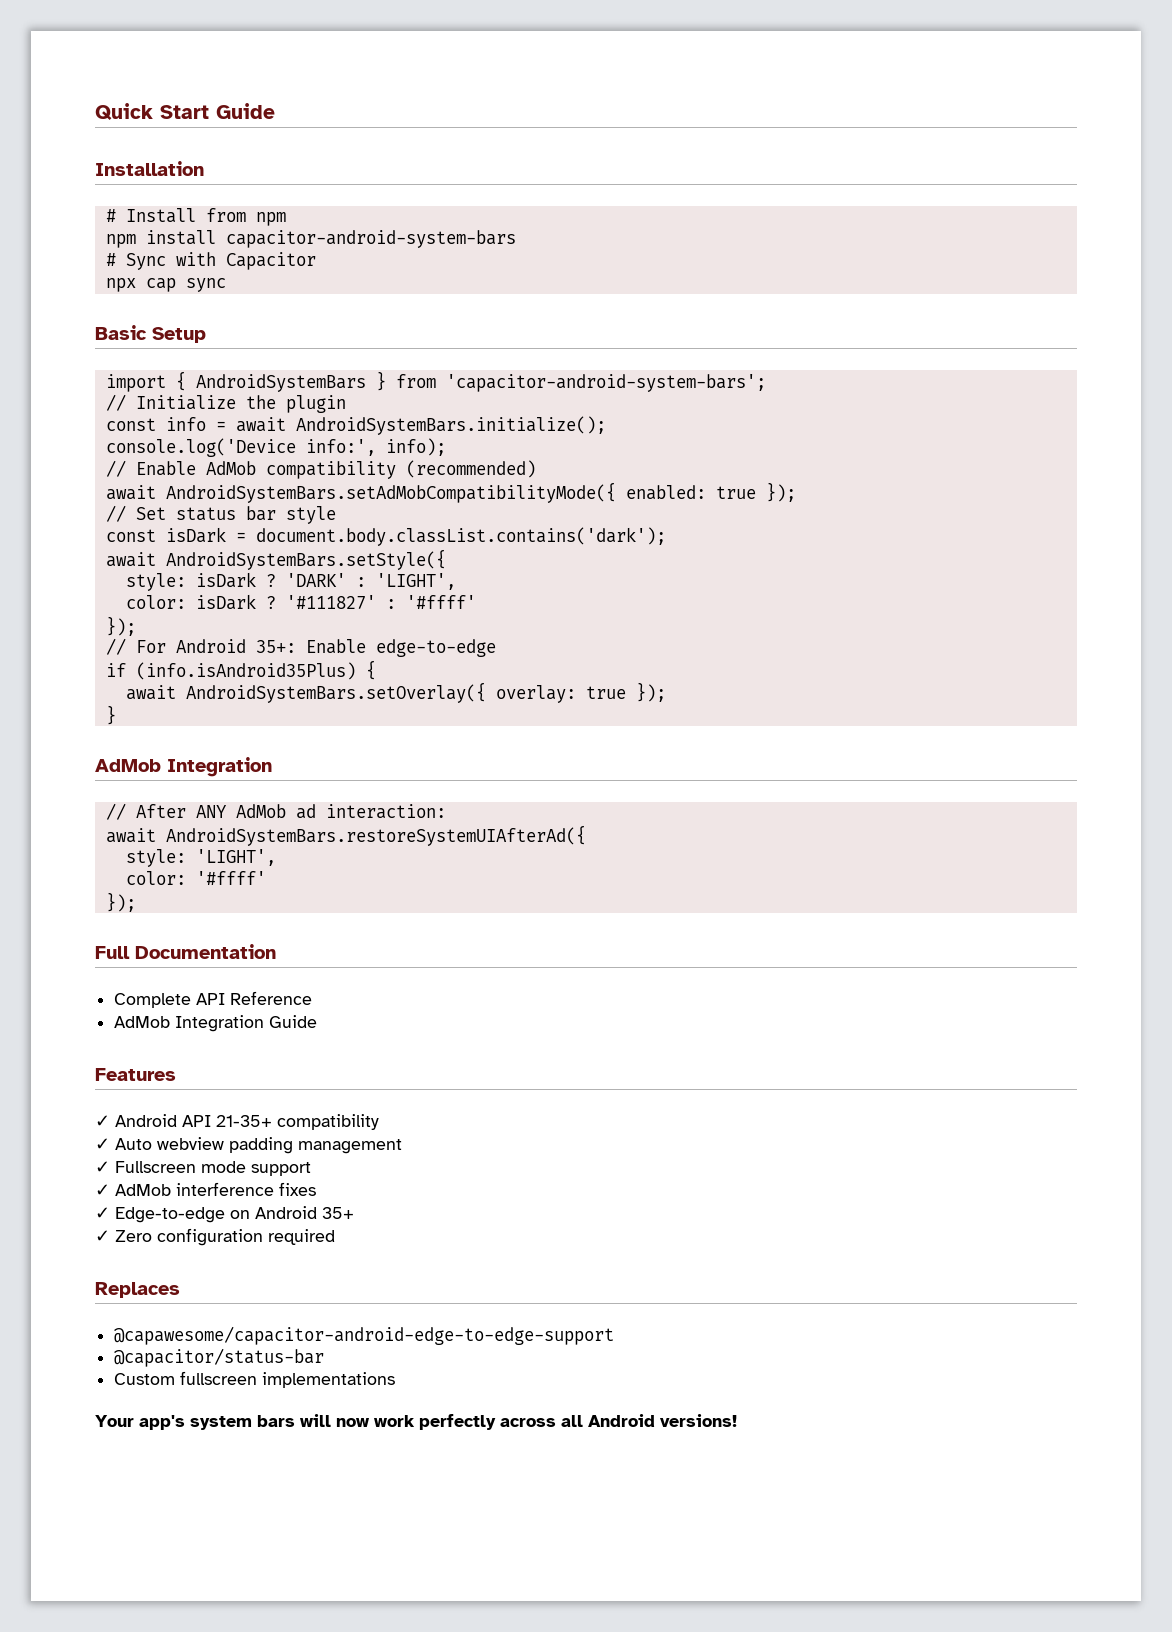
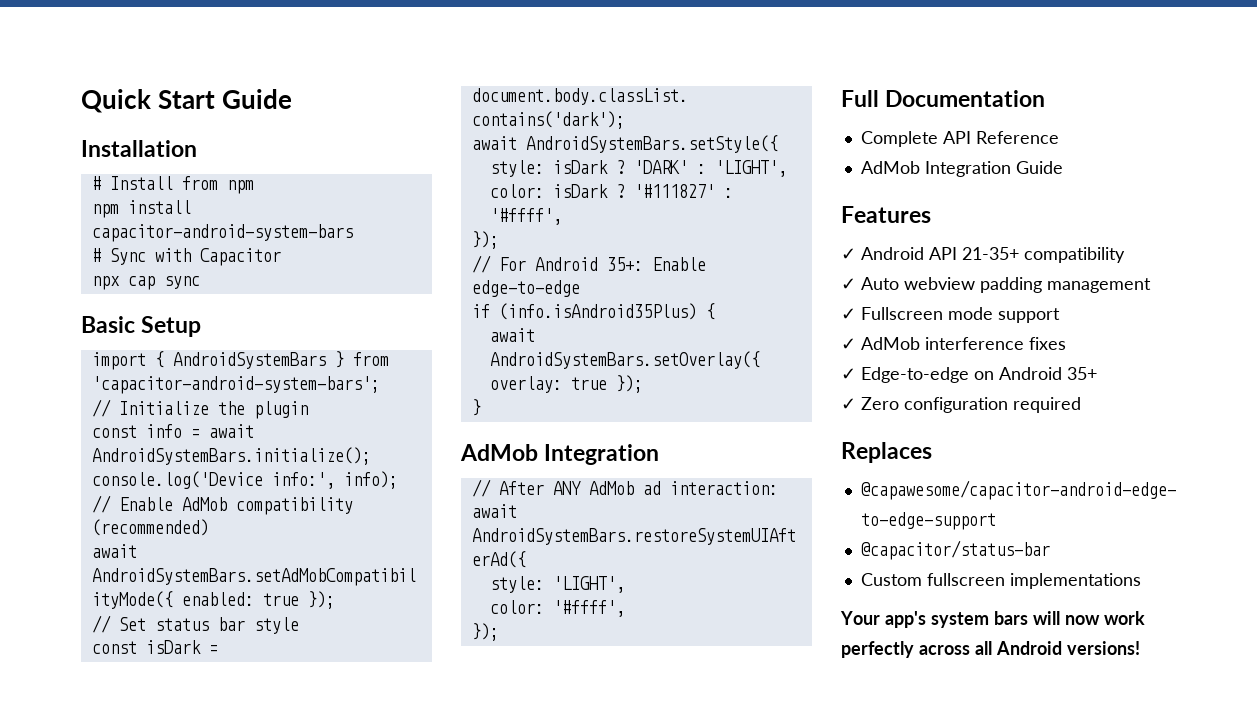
- '#111827' : '#ffff'
+ '#111827' : '#ffff',
- color: '#ffff'
+ color: '#ffff',

